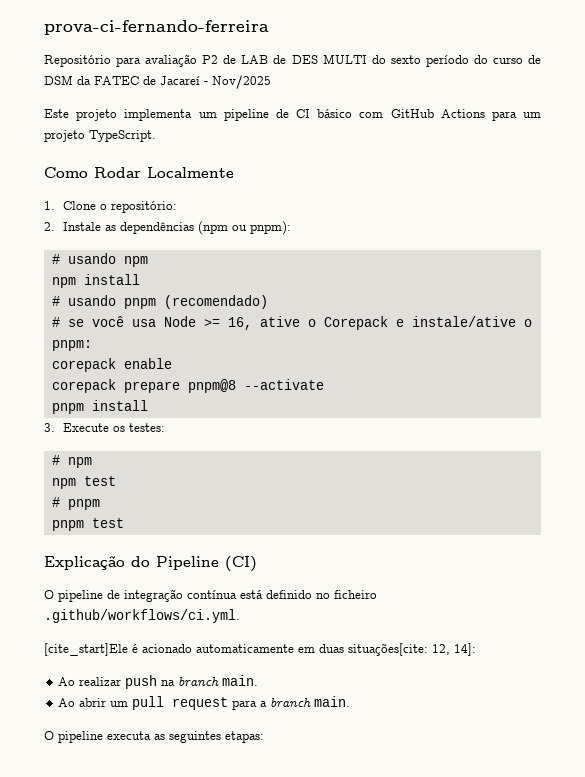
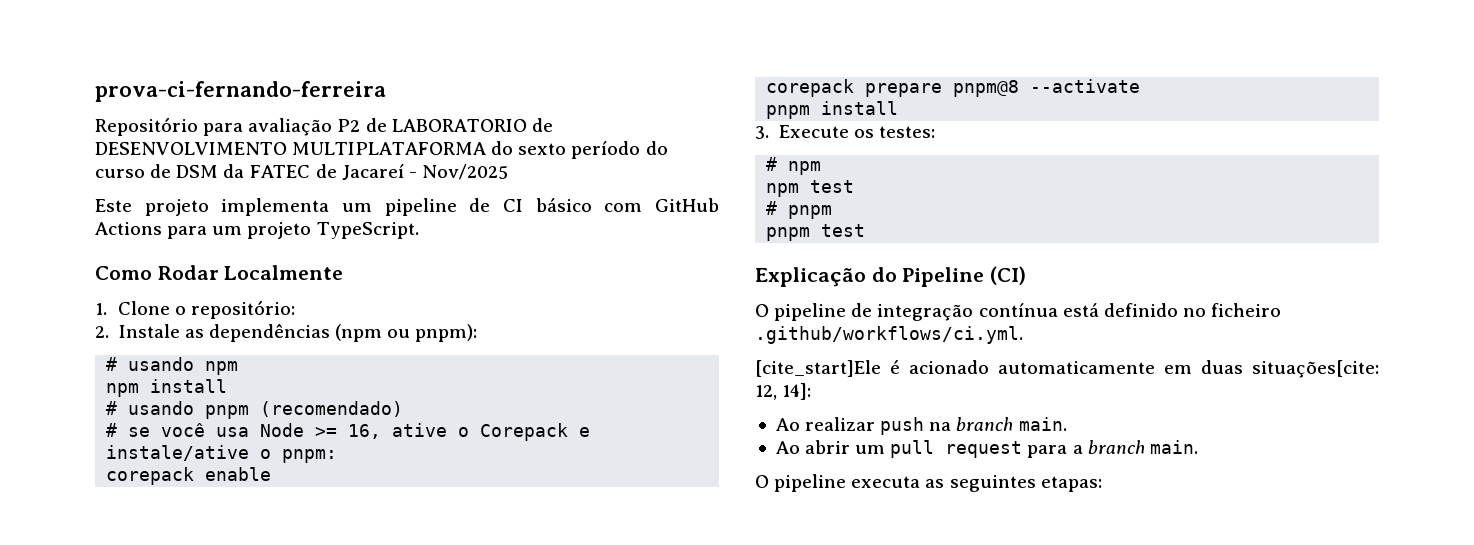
- Repositório para avaliação P2 de LAB de DES MULTI do sexto período do curso de DSM da FATEC de Jacareí - Nov/2025
+ Repositório para avaliação P2 de LABORATORIO de DESENVOLVIMENTO MULTIPLATAFORMA do sexto período do curso de DSM da FATEC de Jacareí - Nov/2025

